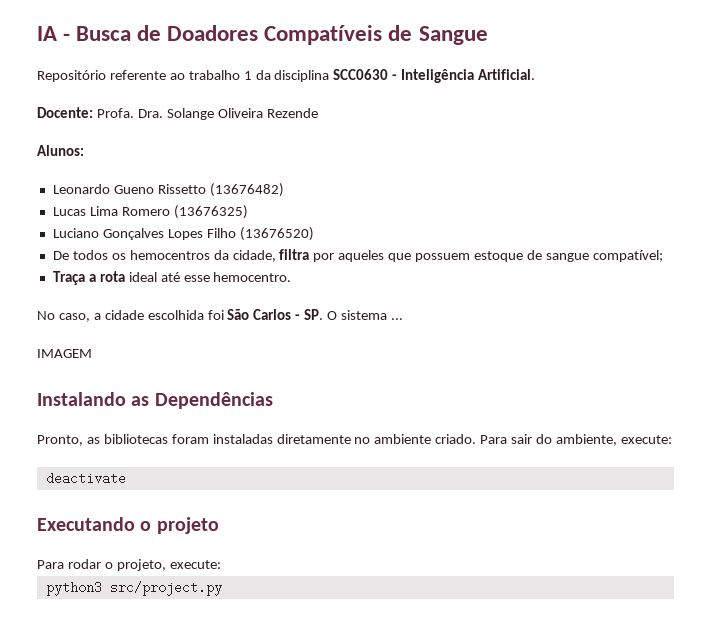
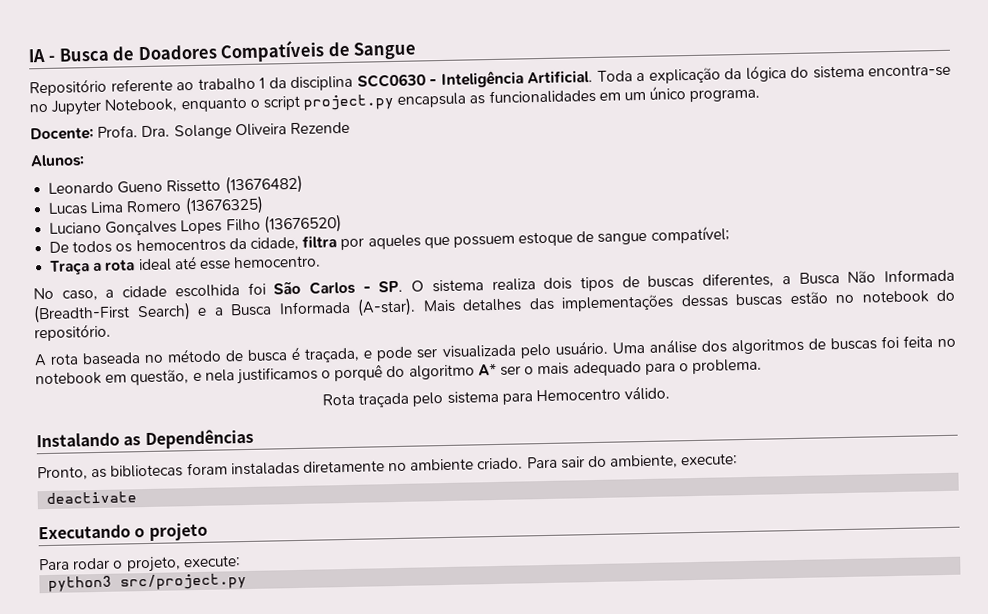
+ Toda a explicação da lógica do sistema encontra-se no Jupyter Notebook, enquanto o script project.py encapsula as funcionalidades em um único programa.
- No caso, a cidade escolhida foi São Carlos - SP. O sistema ...
- IMAGEM
+ No caso, a cidade escolhida foi São Carlos - SP. O sistema realiza dois tipos de buscas diferentes, a Busca Não Informada (Breadth-First Search) e a Busca Informada (A-star). Mais detalhes das implementações dessas buscas estão no notebook do repositório.
+ A rota baseada no método de busca é traçada, e pode ser visualizada pelo usuário. Uma análise dos algoritmos de buscas foi feita no notebook em questão, e nela justificamos o porquê do algoritmo A* ser o mais adequado para o problema.
+ Rota traçada pelo sistema para Hemocentro válido.

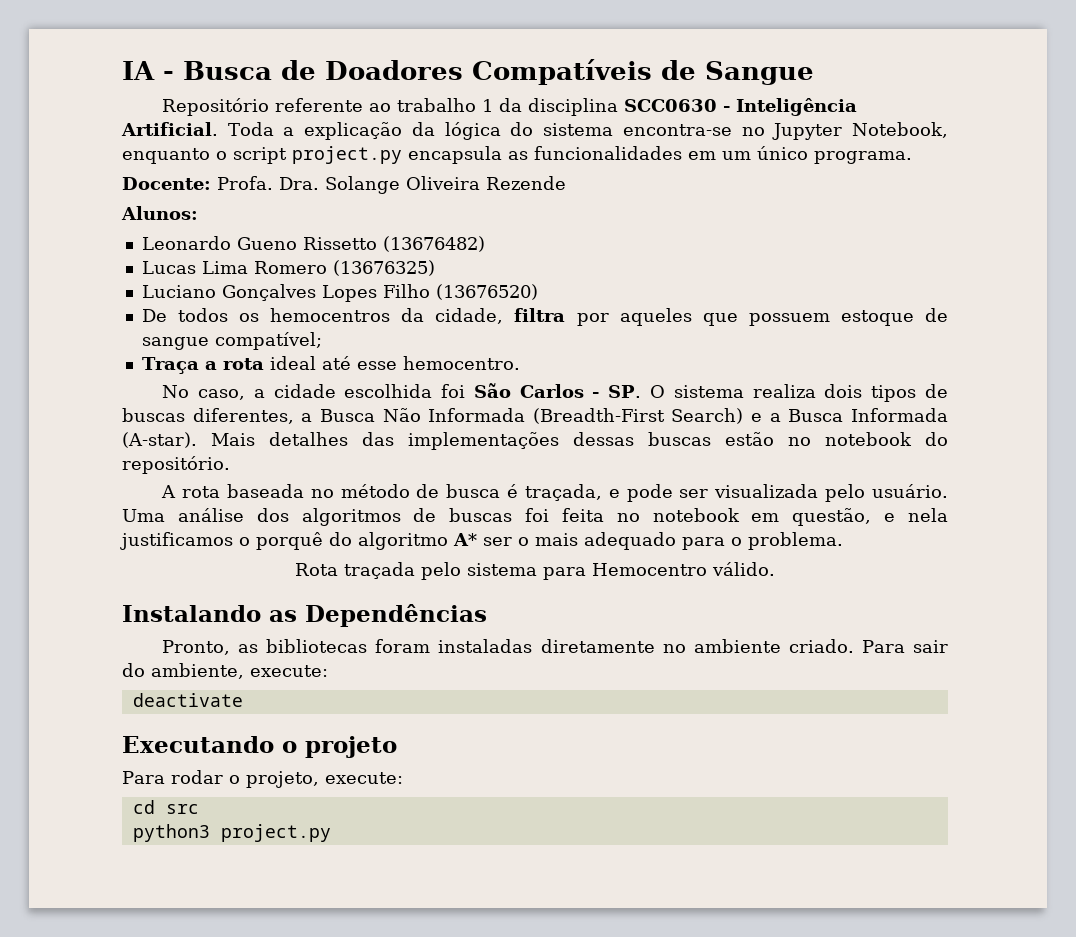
+ cd src
- python3 src/project.py
+ python3 project.py

